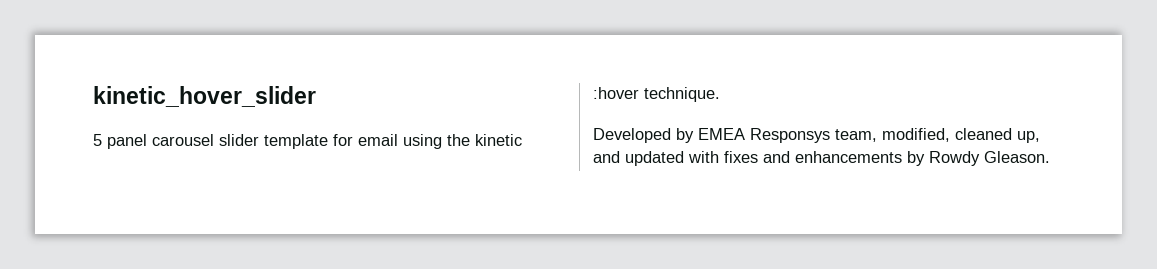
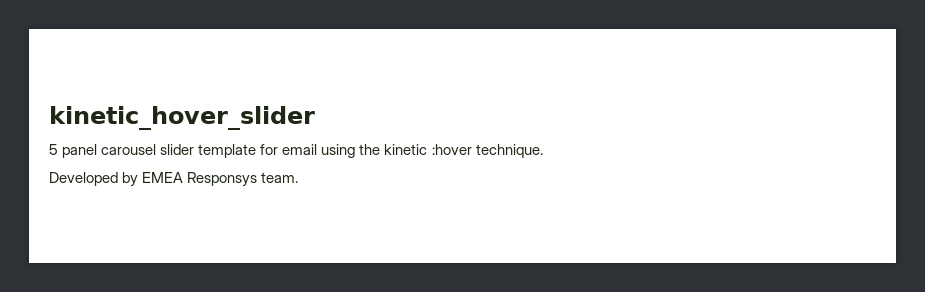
- Developed by EMEA Responsys team, modified, cleaned up, and updated with fixes and enhancements by Rowdy Gleason.
+ Developed by EMEA Responsys team.

